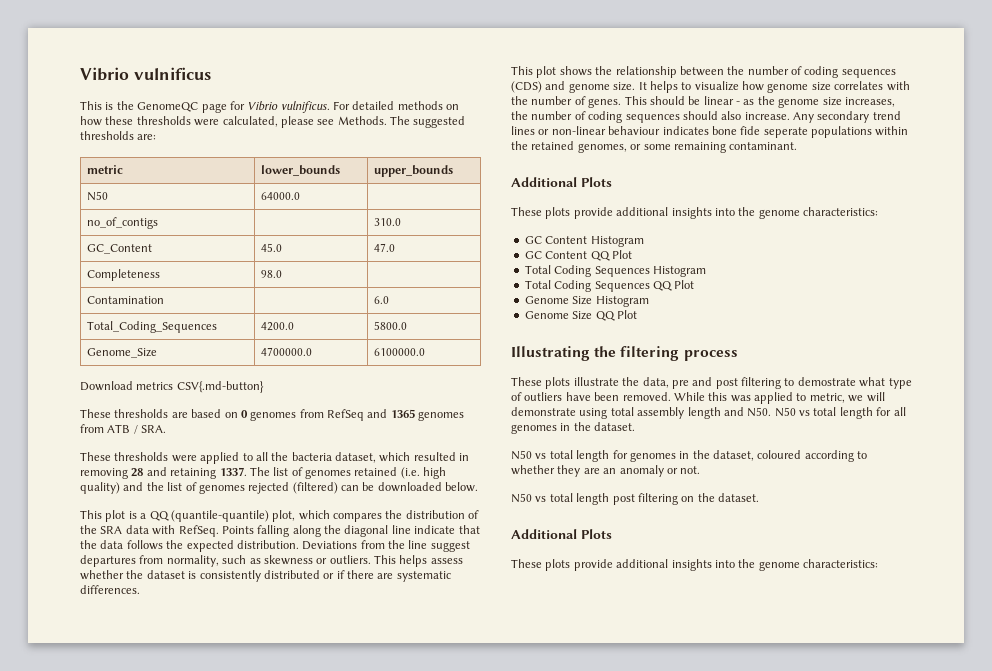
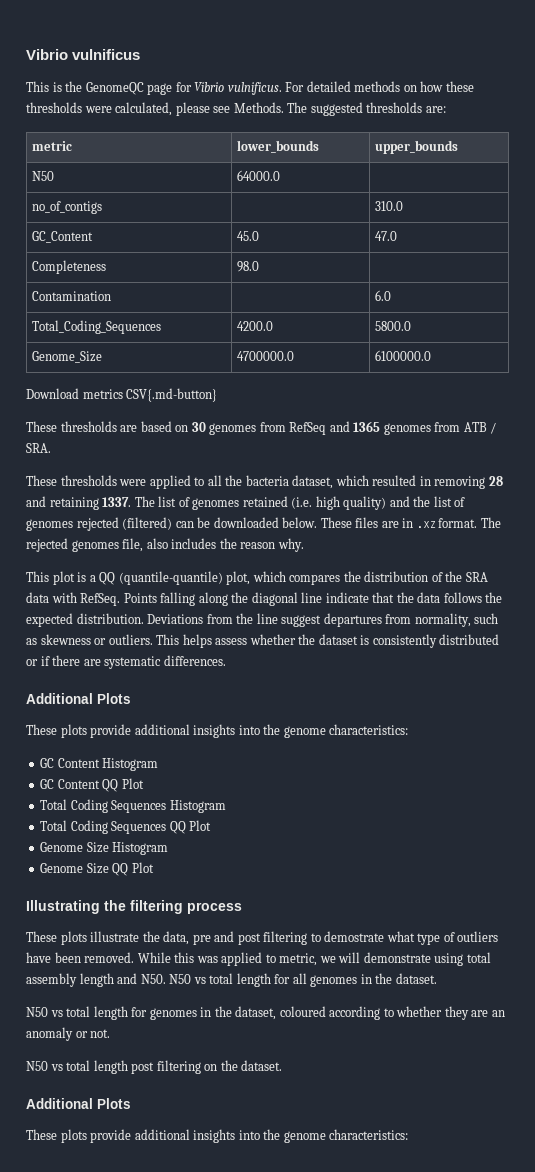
- These thresholds are based on 0 genomes from RefSeq and 1365 genomes from ATB / SRA.
+ These thresholds are based on 30 genomes from RefSeq and 1365 genomes from ATB / SRA.
+ These files are in .xz format. The rejected genomes file, also includes the reason why.
- This plot shows the relationship between the number of coding sequences (CDS) and genome size. It helps to visualize how genome size correlates with the number of genes. This should be linear - as the genome size increases, the number of coding sequences should also increase. Any secondary trend lines or non-linear behaviour indicates bone fide seperate populations within the retained genomes, or some remaining contaminant.

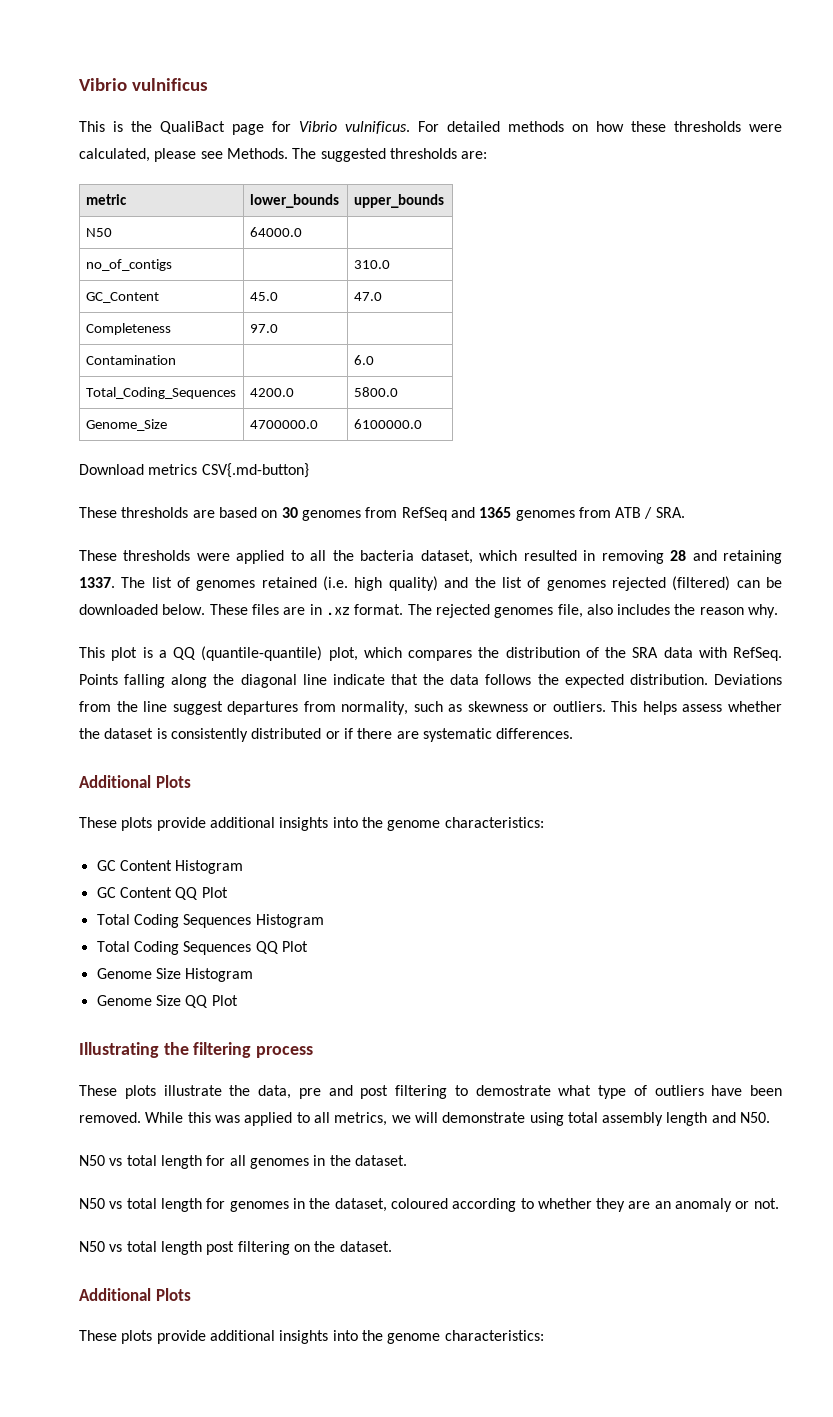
- This is the GenomeQC page for Vibrio vulnificus.
+ This is the QualiBact page for Vibrio vulnificus.
- Completeness | 98.0 |
+ Completeness | 97.0 |
- While this was applied to metric, we will demonstrate using total assembly length and N50. N50 vs total length for all genomes in the dataset.
+ While this was applied to all metrics, we will demonstrate using total assembly length and N50.
+ N50 vs total length for all genomes in the dataset.

